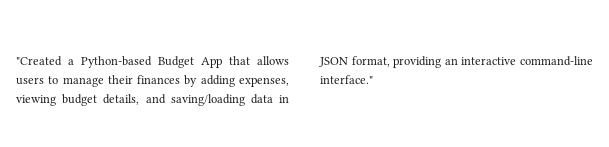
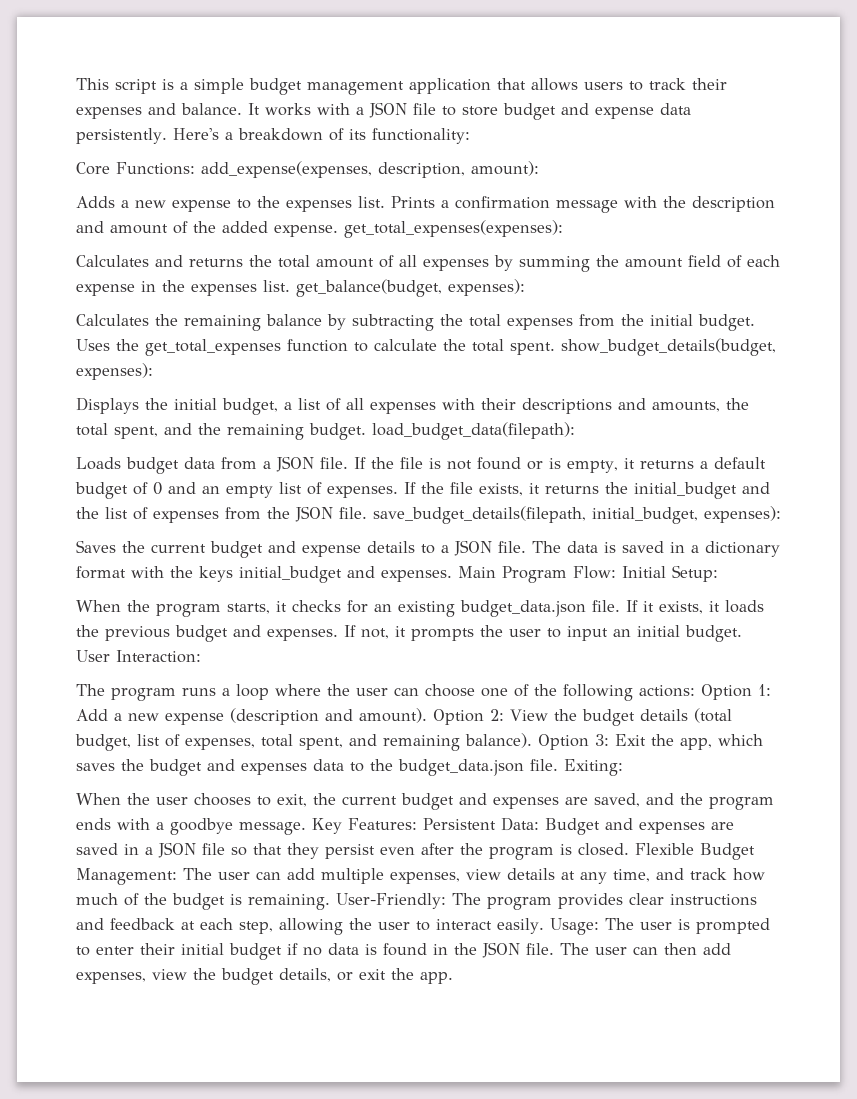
- "Created a Python-based Budget App that allows users to manage their finances by adding expenses, viewing budget details, and saving/loading data in JSON format, providing an interactive command-line interface."
+ This script is a simple budget management application that allows users to track their expenses and balance. It works with a JSON file to store budget and expense data persistently. Here's a breakdown of its functionality:
+ Core Functions: add_expense(expenses, description, amount):
+ Adds a new expense to the expenses list. Prints a confirmation message with the description and amount of the added expense. get_total_expenses(expenses):
+ Calculates and returns the total amount of all expenses by summing the amount field of each expense in the expenses list. get_balance(budget, expenses):
+ Calculates the remaining balance by subtracting the total expenses from the initial budget. Uses the get_total_expenses function to calculate the total spent. show_budget_details(budget, expenses):
+ Displays the initial budget, a list of all expenses with their descriptions and amounts, the total spent, and the remaining budget. load_budget_data(filepath):
+ Loads budget data from a JSON file. If the file is not found or is empty, it returns a default budget of 0 and an empty list of expenses. If the file exists, it returns the initial_budget and the list of expenses from the JSON file. save_budget_details(filepath, initial_budget, expenses):
+ Saves the current budget and expense details to a JSON file. The data is saved in a dictionary format with the keys initial_budget and expenses. Main Program Flow: Initial Setup:
+ When the program starts, it checks for an existing budget_data.json file. If it exists, it loads the previous budget and expenses. If not, it prompts the user to input an initial budget. User Interaction:
+ The program runs a loop where the user can choose one of the following actions: Option 1: Add a new expense (description and amount). Option 2: View the budget details (total budget, list of expenses, total spent, and remaining balance). Option 3: Exit the app, which saves the budget and expenses data to the budget_data.json file. Exiting:
+ When the user chooses to exit, the current budget and expenses are saved, and the program ends with a goodbye message. Key Features: Persistent Data: Budget and expenses are saved in a JSON file so that they persist even after the program is closed. Flexible Budget Management: The user can add multiple expenses, view details at any time, and track how much of the budget is remaining. User-Friendly: The program provides clear instructions and feedback at each step, allowing the user to interact easily. Usage: The user is prompted to enter their initial budget if no data is found in the JSON file. The user can then add expenses, view the budget details, or exit the app.

